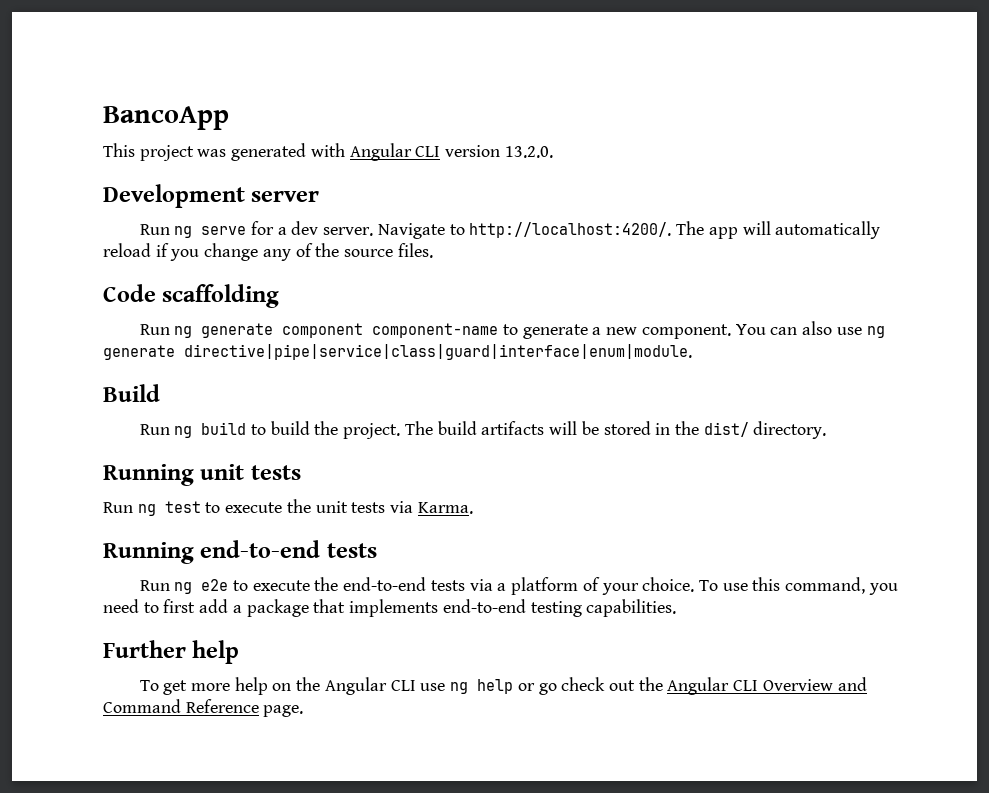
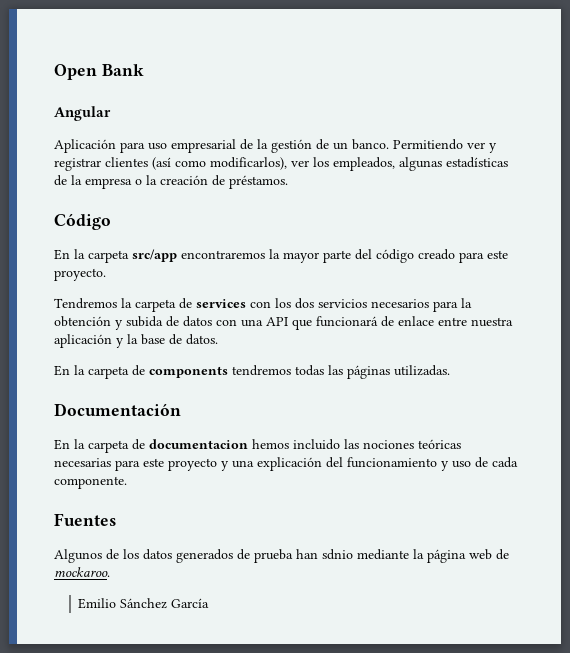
- BancoApp
- This project was generated with Angular CLI version 13.2.0.
- Development server
- Run ng serve for a dev server. Navigate to http://localhost:4200/. The app will automatically reload if you change any of the source files.
- Code scaffolding
- Run ng generate component component-name to generate a new component. You can also use ng generate directive|pipe|service|class|guard|interface|enum|module.
- Build
- Run ng build to build the project. The build artifacts will be stored in the dist/ directory.
- Running unit tests
- Run ng test to execute the unit tests via Karma.
- Running end-to-end tests
- Run ng e2e to execute the end-to-end tests via a platform of your choice. To use this command, you need to first add a package that implements end-to-end testing capabilities.
- Further help
- To get more help on the Angular CLI use ng help or go check out the Angular CLI Overview and Command Reference page.
+ Open Bank
+ Angular
+ Aplicación para uso empresarial de la gestión de un banco. Permitiendo ver y registrar clientes (así como modificarlos), ver los empleados, algunas estadísticas de la empresa o la creación de préstamos.
+ Código
+ En la carpeta src/app encontraremos la mayor parte del código creado para este proyecto.
+ Tendremos la carpeta de services con los dos servicios necesarios para la obtención y subida de datos con una API que funcionará de enlace entre nuestra aplicación y la base de datos.
+ En la carpeta de components tendremos todas las páginas utilizadas.
+ Documentación
+ En la carpeta de documentacion hemos incluido las nociones teóricas necesarias para este proyecto y una explicación del funcionamiento y uso de cada componente.
+ Fuentes
+ Algunos de los datos generados de prueba han sdnio mediante la página web de mockaroo.
+ Emilio Sánchez García

